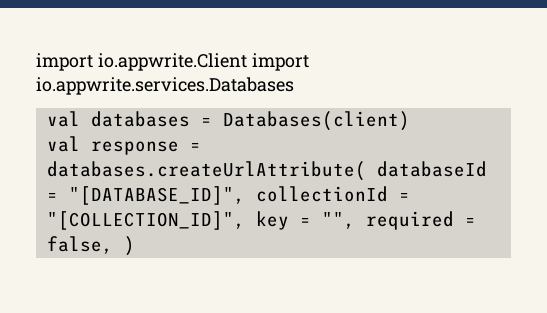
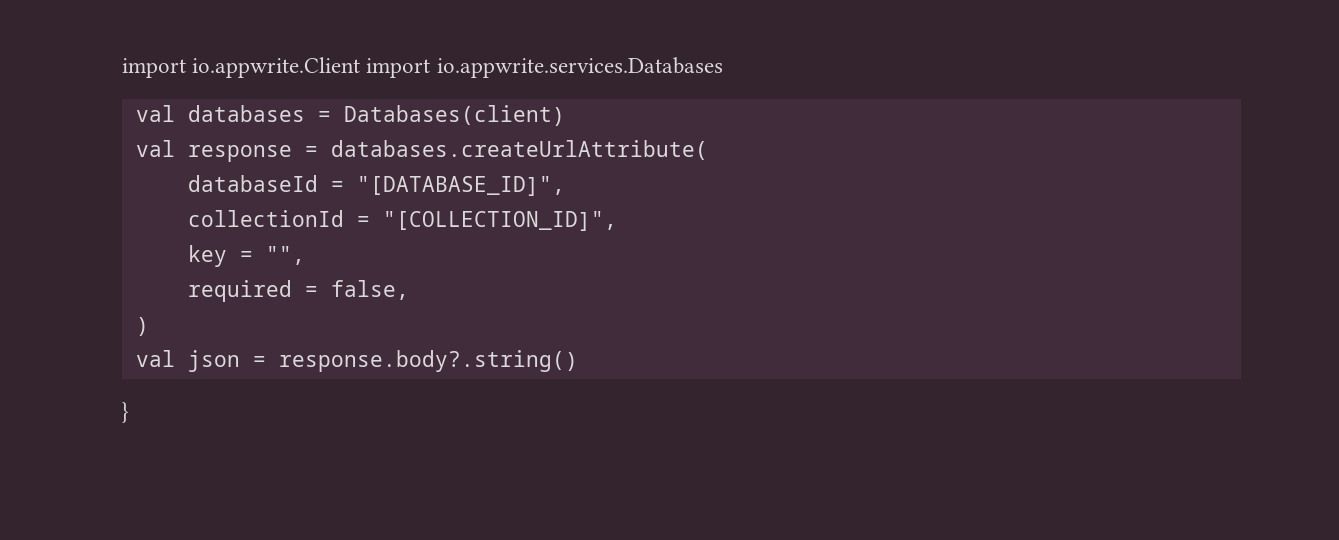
- val response = databases.createUrlAttribute( databaseId = "[DATABASE_ID]", collectionId = "[COLLECTION_ID]", key = "", required = false, )
+ val response = databases.createUrlAttribute(
+ databaseId = "[DATABASE_ID]",
+ collectionId = "[COLLECTION_ID]",
+ key = "",
+ required = false,
+ )
+ val json = response.body?.string()
+ }

